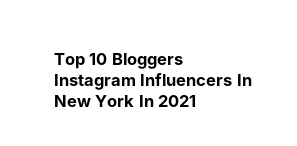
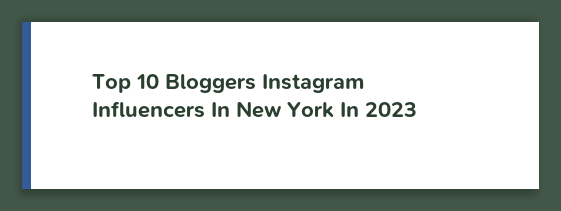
- Top 10 Bloggers Instagram Influencers In New York In 2021
+ Top 10 Bloggers Instagram Influencers In New York In 2023

